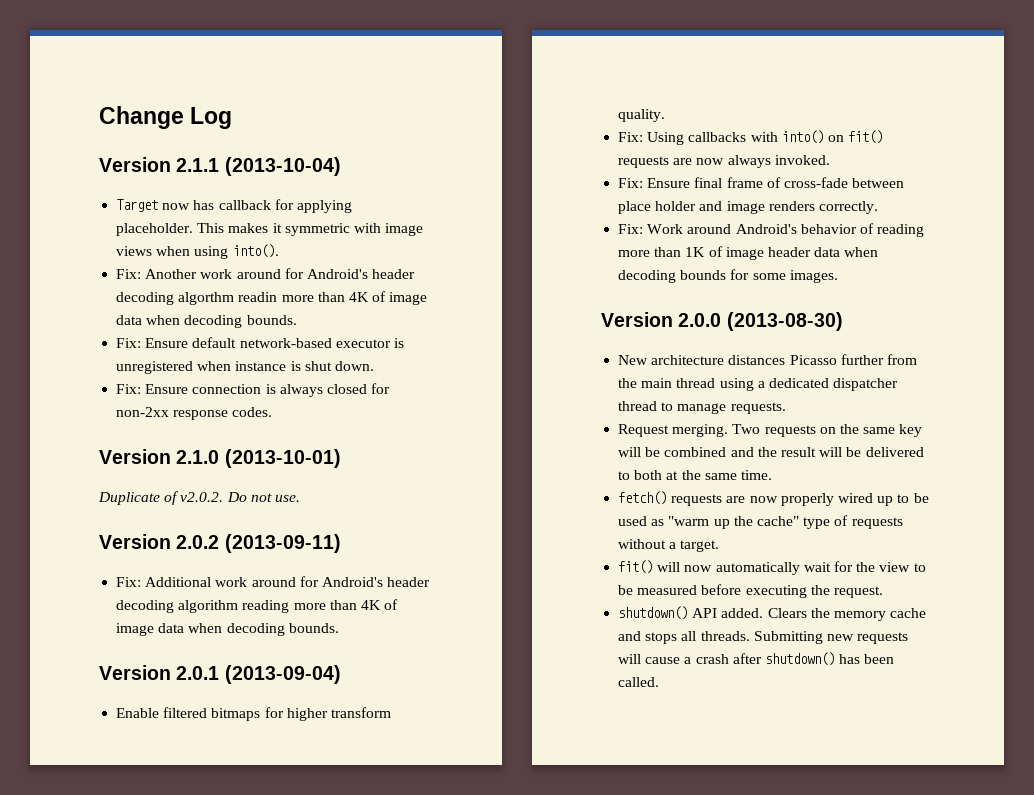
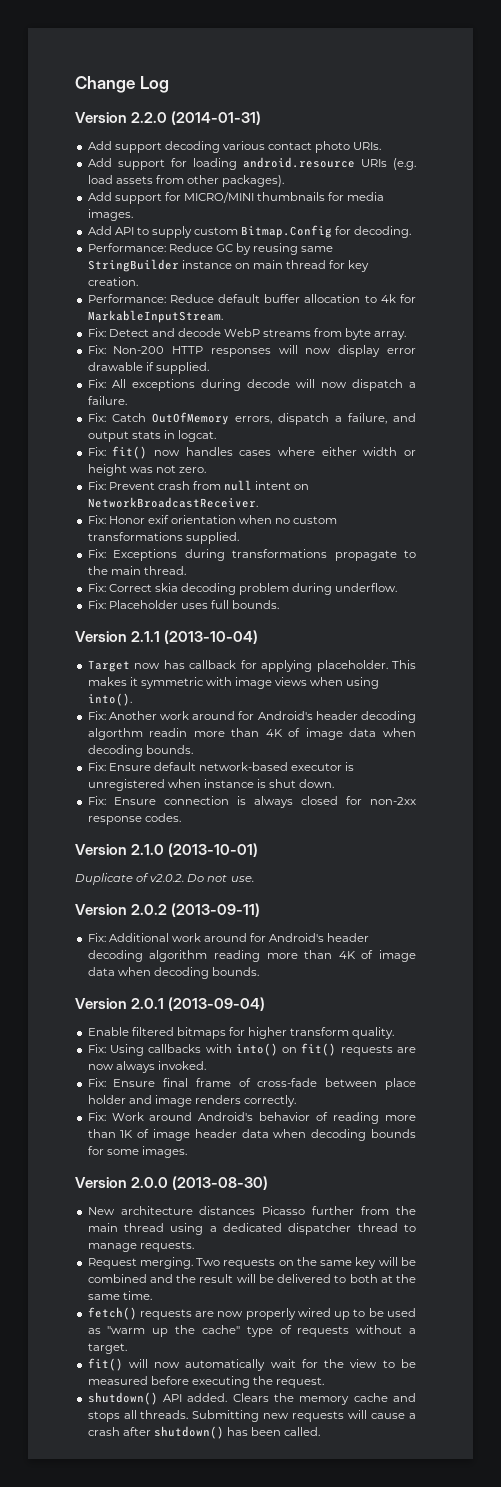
+ Version 2.2.0 (2014-01-31)
+ Add support decoding various contact photo URIs.
+ Add support for loading android.resource URIs (e.g. load assets from other packages).
+ Add support for MICRO/MINI thumbnails for media images.
+ Add API to supply custom Bitmap.Config for decoding.
+ Performance: Reduce GC by reusing same StringBuilder instance on main thread for key creation.
+ Performance: Reduce default buffer allocation to 4k for MarkableInputStream.
+ Fix: Detect and decode WebP streams from byte array.
+ Fix: Non-200 HTTP responses will now display error drawable if supplied.
+ Fix: All exceptions during decode will now dispatch a failure.
+ Fix: Catch OutOfMemory errors, dispatch a failure, and output stats in logcat.
+ Fix: fit() now handles cases where either width or height was not zero.
+ Fix: Prevent crash from null intent on NetworkBroadcastReceiver.
+ Fix: Honor exif orientation when no custom transformations supplied.
+ Fix: Exceptions during transformations propagate to the main thread.
+ Fix: Correct skia decoding problem during underflow.
+ Fix: Placeholder uses full bounds.

